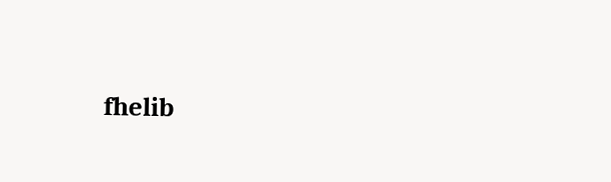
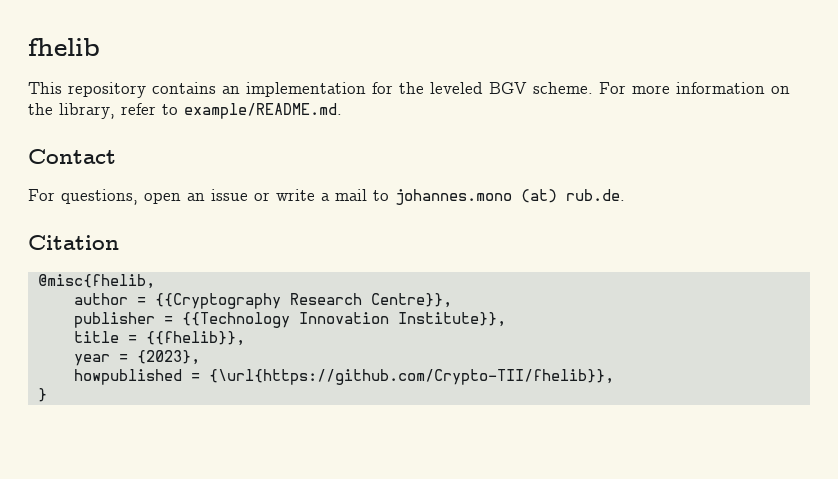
+ This repository contains an implementation for the leveled BGV scheme. For more information on the library, refer to example/README.md.
+ Contact
+ For questions, open an issue or write a mail to johannes.mono (at) rub.de.
+ Citation
+ @misc{fhelib,
+ author = {{Cryptography Research Centre}},
+ publisher = {{Technology Innovation Institute}},
+ title = {{fhelib}},
+ year = {2023},
+ howpublished = {\url{https://github.com/Crypto-TII/fhelib}},
+ }

